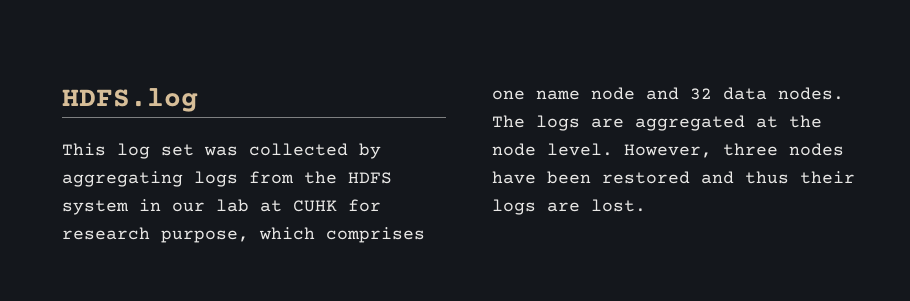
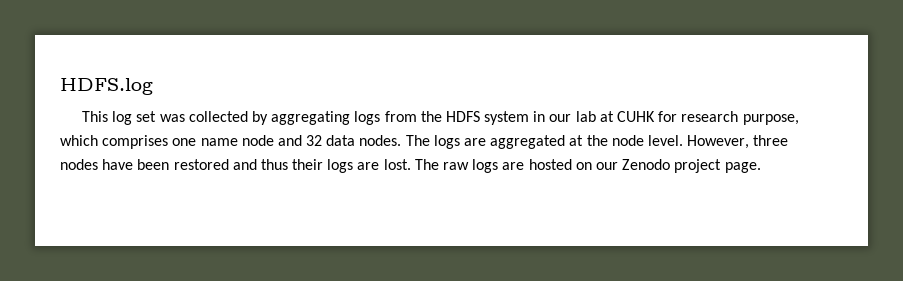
+ The raw logs are hosted on our Zenodo project page.

